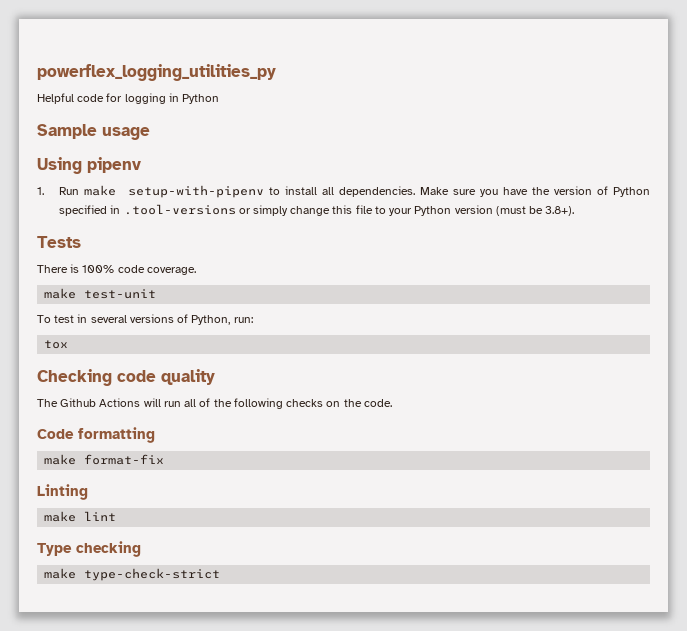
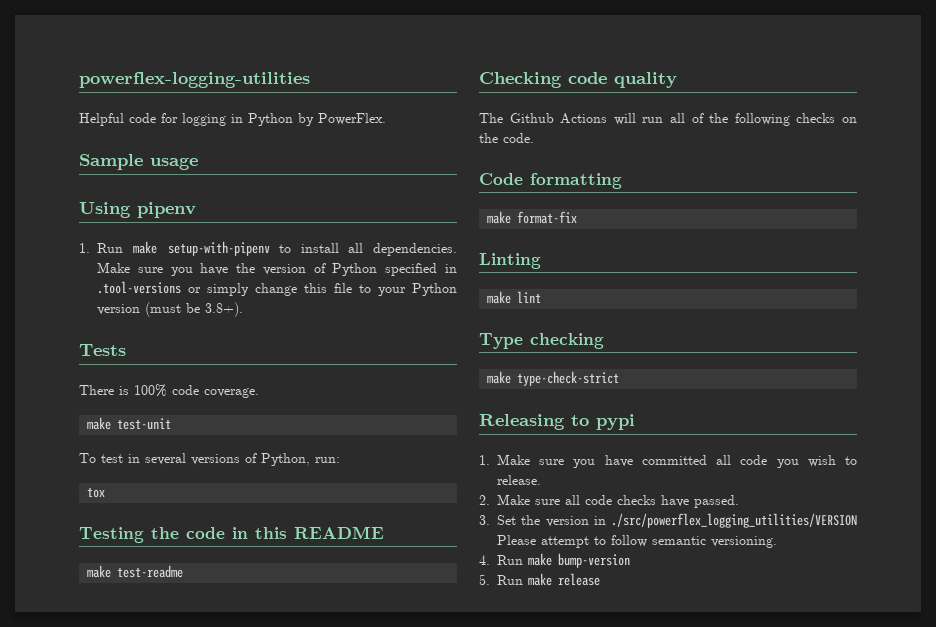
- powerflex_logging_utilities_py
+ powerflex-logging-utilities
- Helpful code for logging in Python
+ Helpful code for logging in Python by PowerFlex.
+ Testing the code in this README
+ make test-readme
+ Releasing to pypi
+ 1. Make sure you have committed all code you wish to release.
+ 2. Make sure all code checks have passed.
+ 3. Set the version in ./src/powerflex_logging_utilities/VERSION Please attempt to follow semantic versioning.
+ 4. Run make bump-version
+ 5. Run make release

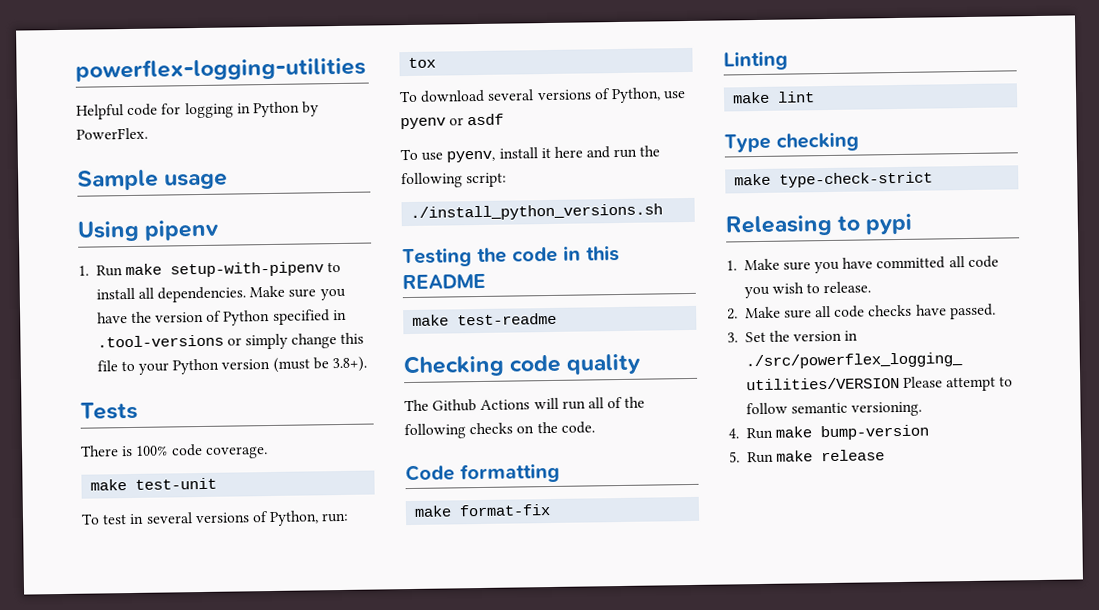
+ To download several versions of Python, use pyenv or asdf
+ To use pyenv, install it here and run the following script:
+ ./install_python_versions.sh

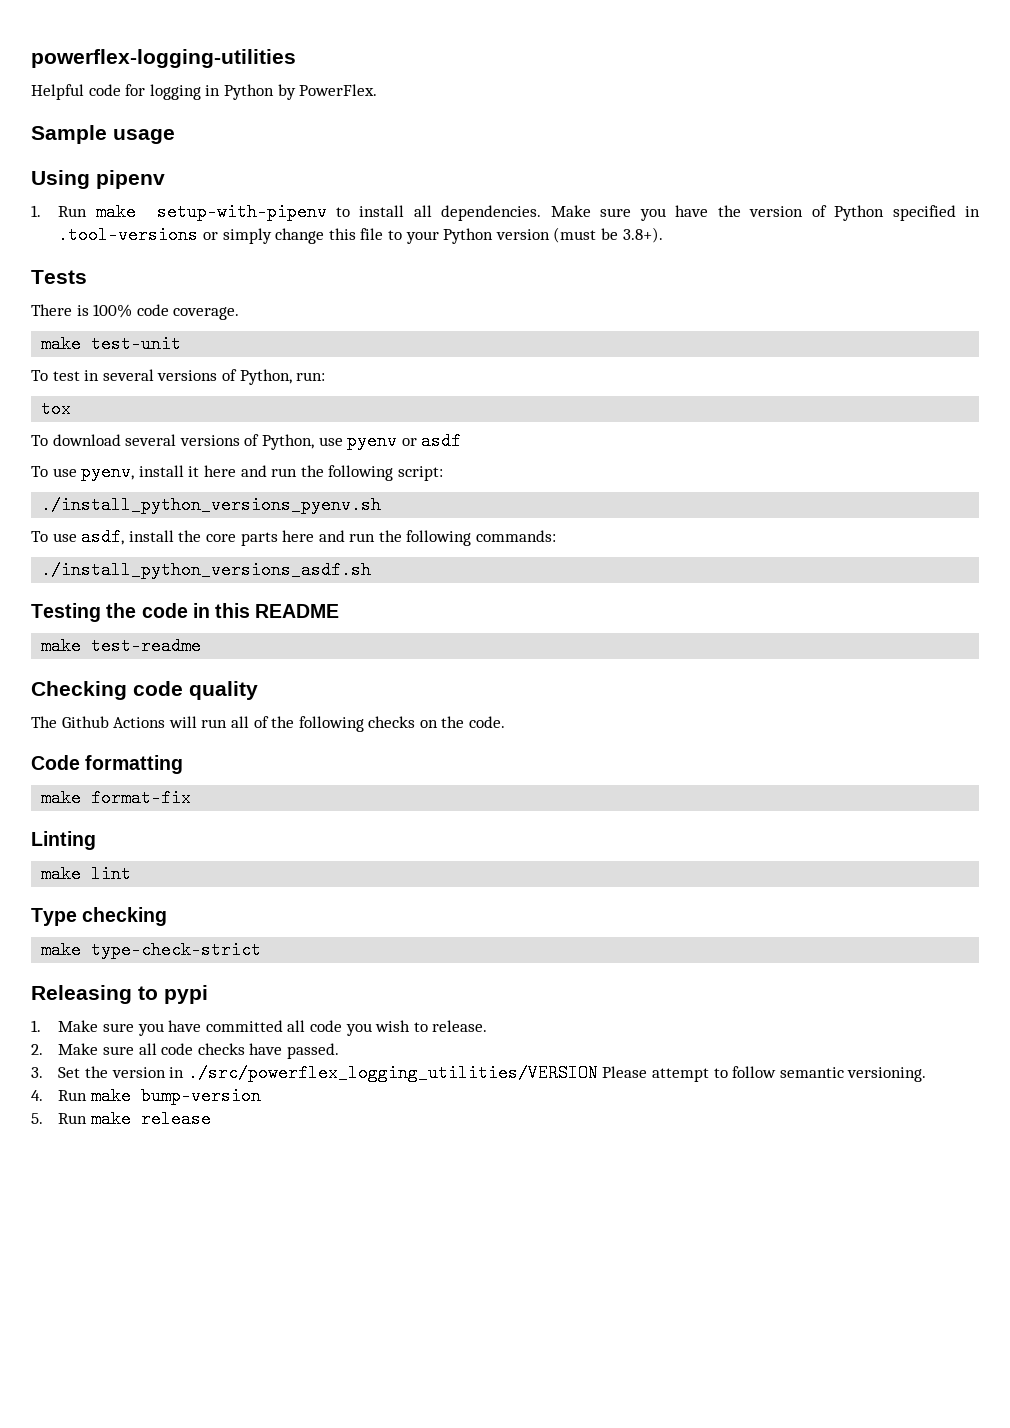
- ./install_python_versions.sh
+ ./install_python_versions_pyenv.sh
+ To use asdf, install the core parts here and run the following commands:
+ ./install_python_versions_asdf.sh

